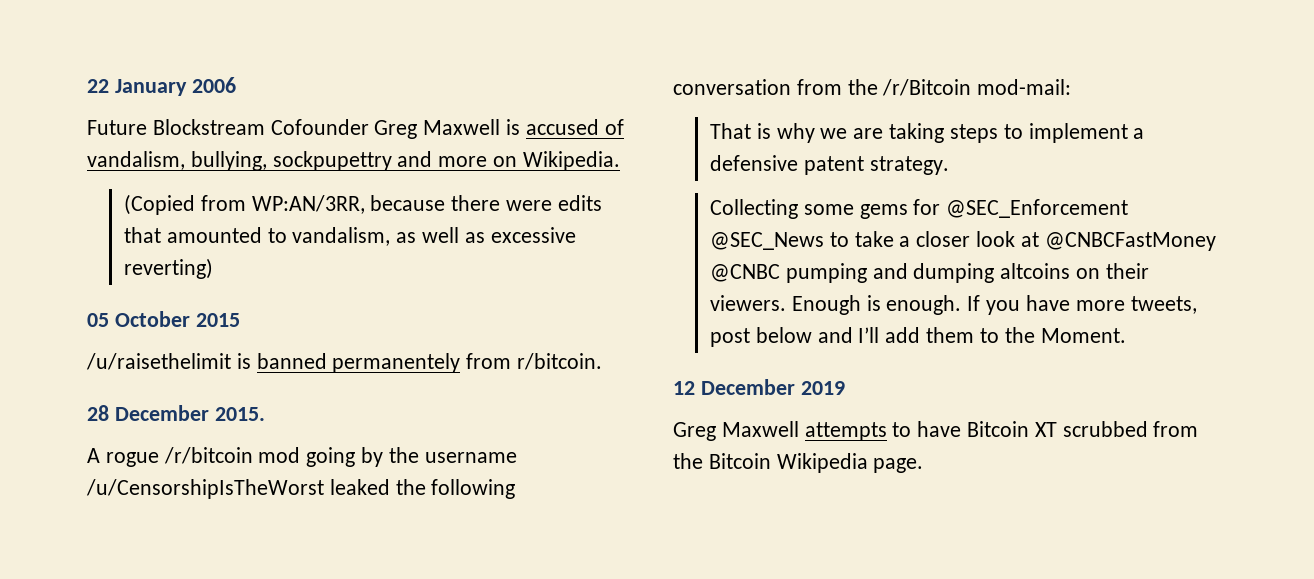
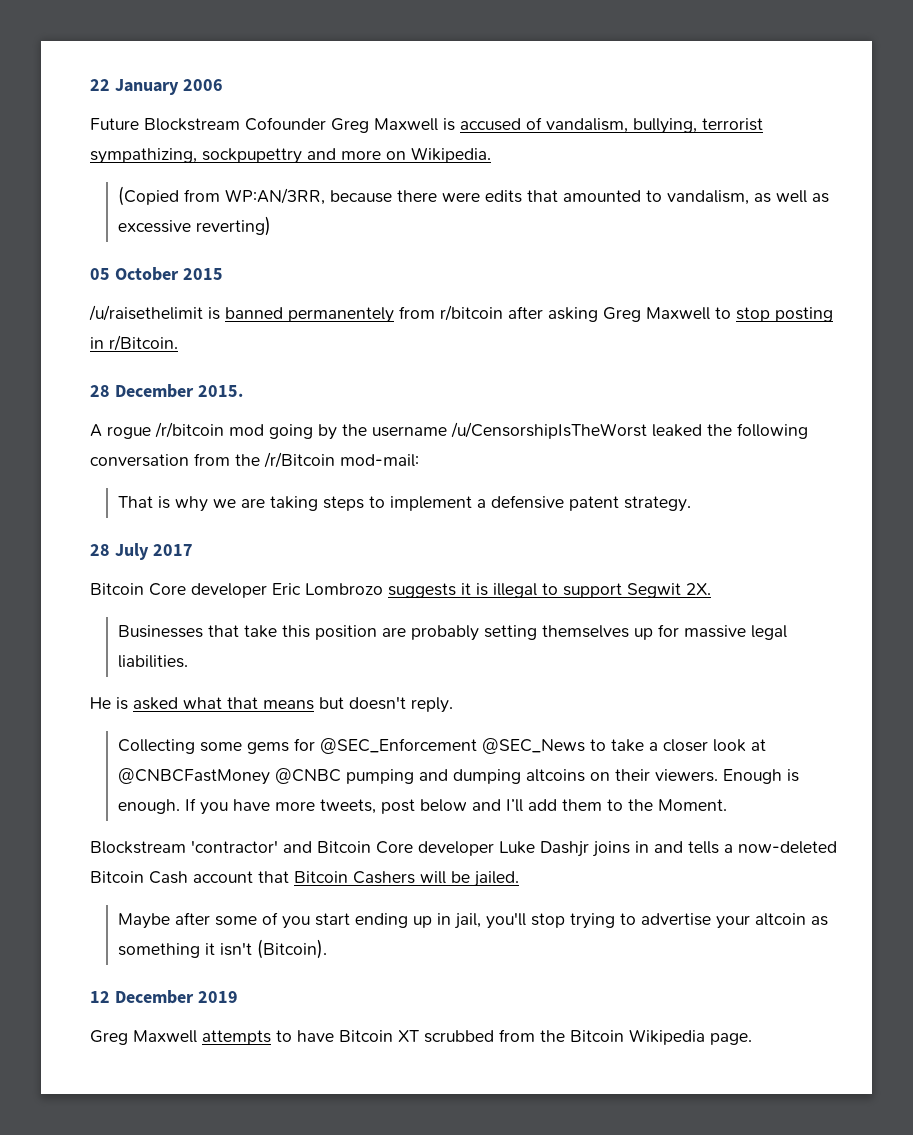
- Future Blockstream Cofounder Greg Maxwell is accused of vandalism, bullying, sockpupettry and more on Wikipedia.
+ Future Blockstream Cofounder Greg Maxwell is accused of vandalism, bullying, terrorist sympathizing, sockpupettry and more on Wikipedia.
- /u/raisethelimit is banned permanentely from r/bitcoin.
+ /u/raisethelimit is banned permanentely from r/bitcoin after asking Greg Maxwell to stop posting in r/Bitcoin.
+ 28 July 2017
+ Bitcoin Core developer Eric Lombrozo suggests it is illegal to support Segwit 2X.
+ Businesses that take this position are probably setting themselves up for massive legal liabilities.
+ He is asked what that means but doesn't reply.
+ Blockstream 'contractor' and Bitcoin Core developer Luke Dashjr joins in and tells a now-deleted Bitcoin Cash account that Bitcoin Cashers will be jailed.
+ Maybe after some of you start ending up in jail, you'll stop trying to advertise your altcoin as something it isn't (Bitcoin).

